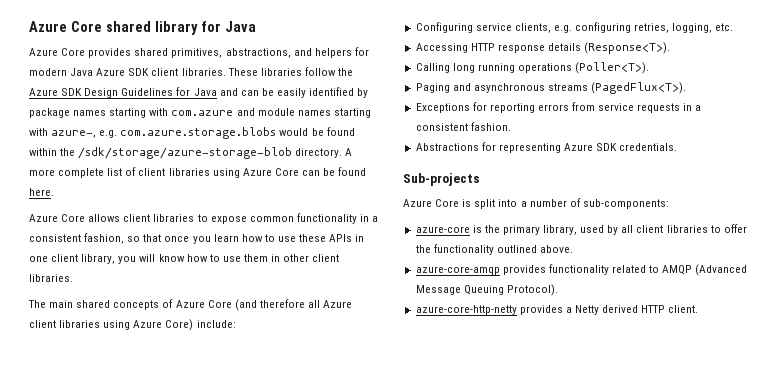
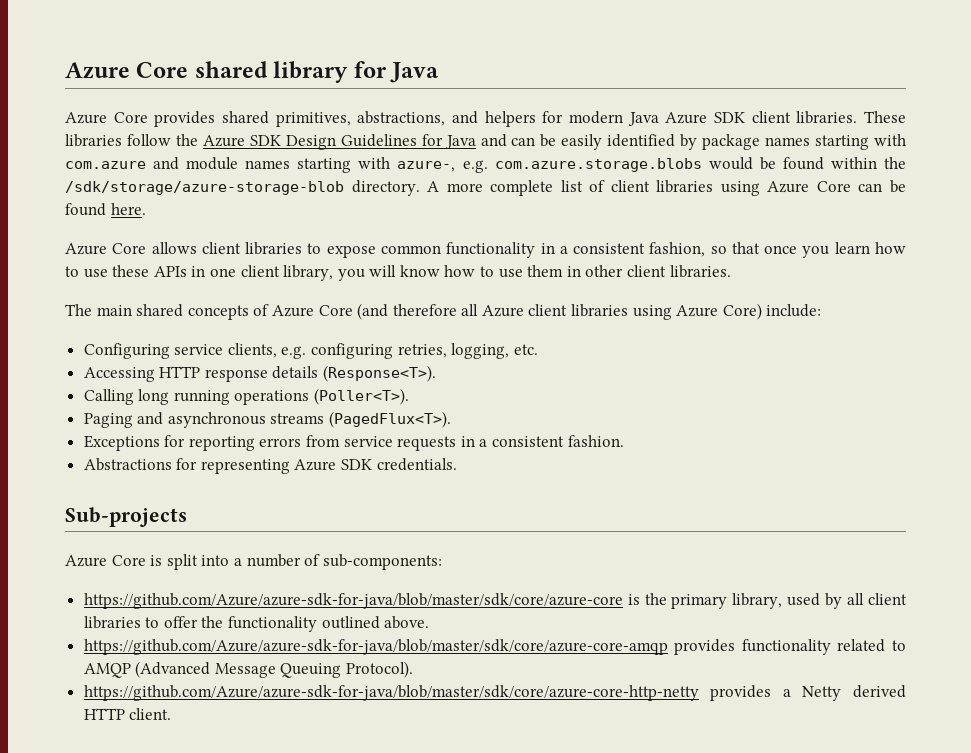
- azure-core is the primary library, used by all client libraries to offer the functionality outlined above.
+ https://github.com/Azure/azure-sdk-for-java/blob/master/sdk/core/azure-core is the primary library, used by all client libraries to offer the functionality outlined above.
- azure-core-amqp provides functionality related to AMQP (Advanced Message Queuing Protocol).
+ https://github.com/Azure/azure-sdk-for-java/blob/master/sdk/core/azure-core-amqp provides functionality related to AMQP (Advanced Message Queuing Protocol).
- azure-core-http-netty provides a Netty derived HTTP client.
+ https://github.com/Azure/azure-sdk-for-java/blob/master/sdk/core/azure-core-http-netty provides a Netty derived HTTP client.

